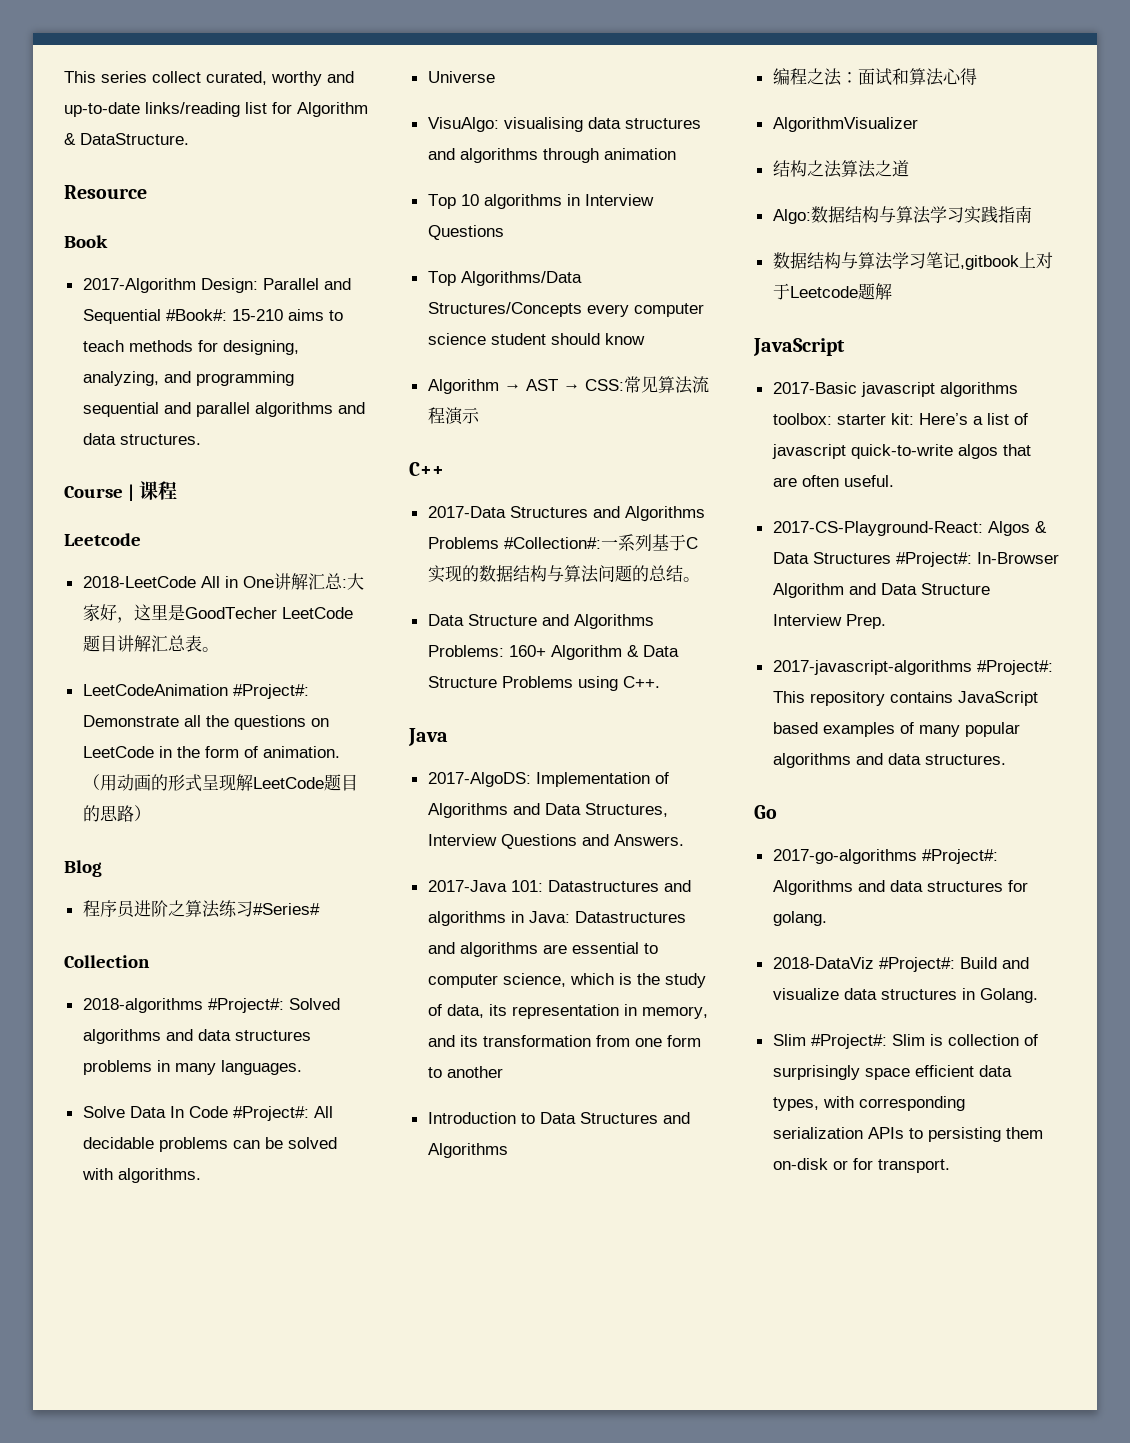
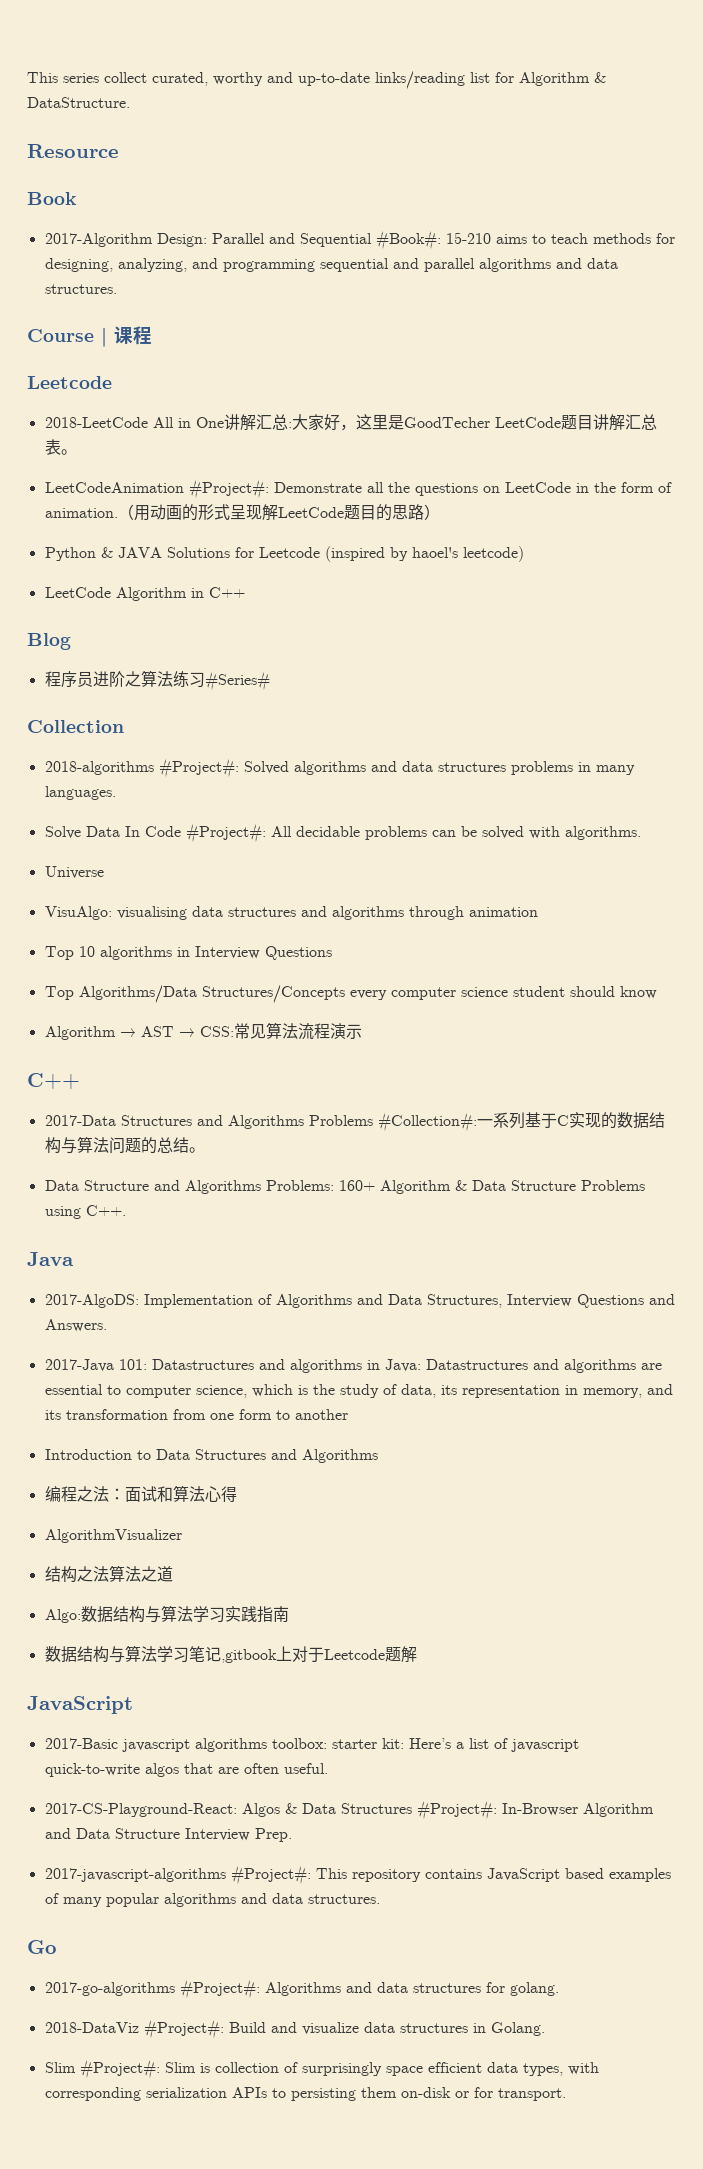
+ Python & JAVA Solutions for Leetcode (inspired by haoel's leetcode)
+ LeetCode Algorithm in C++

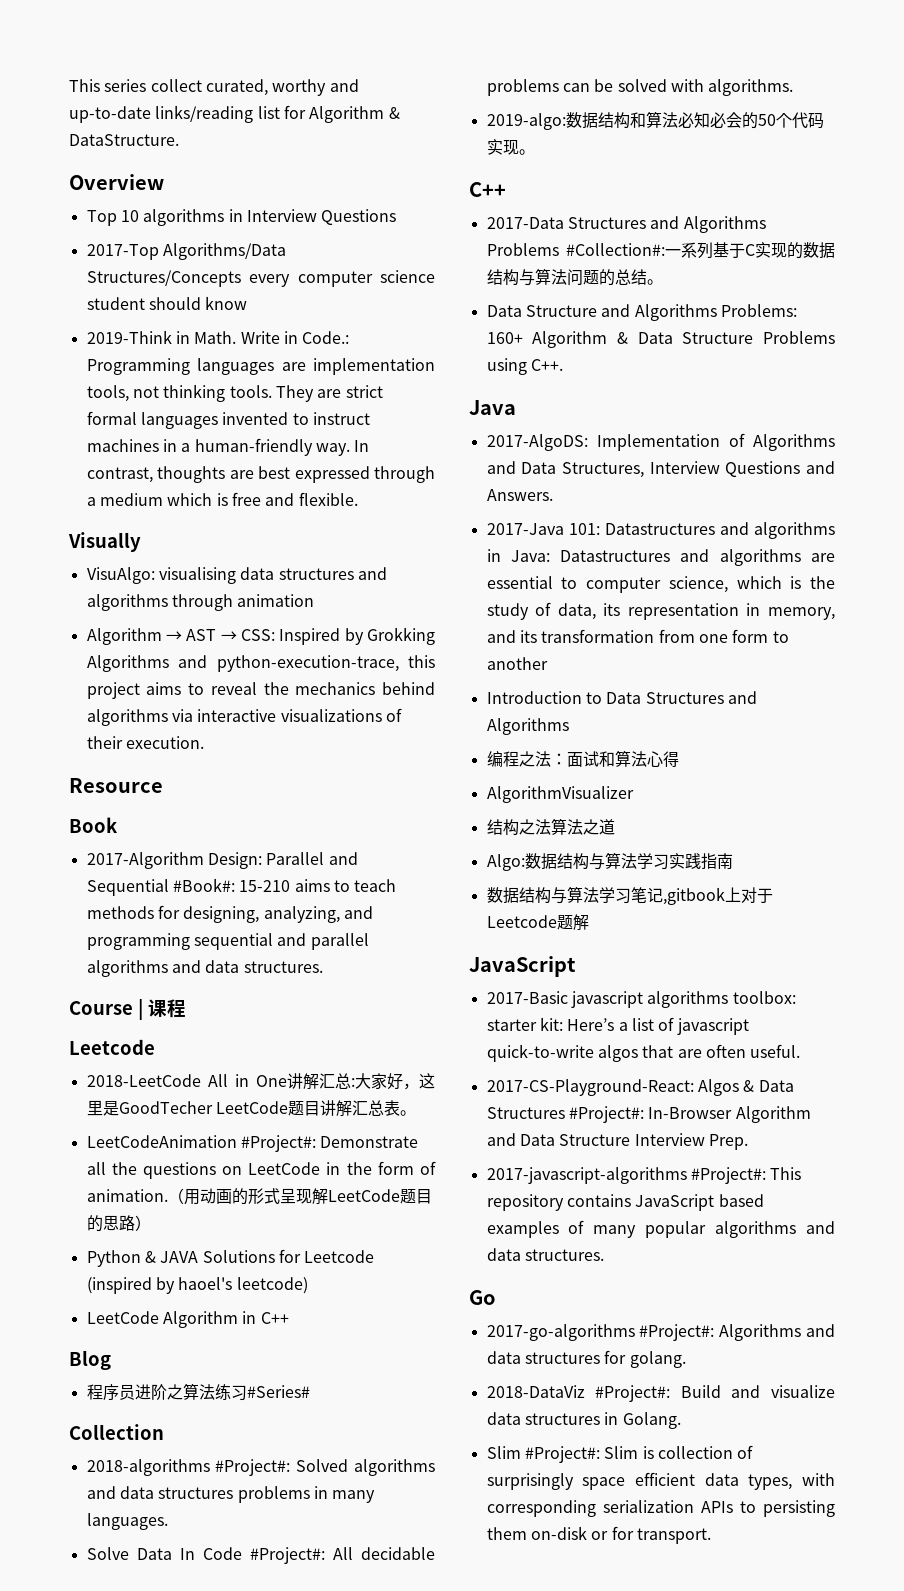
+ Overview
+ Top 10 algorithms in Interview Questions
+ 2017-Top Algorithms/Data Structures/Concepts every computer science student should know
+ 2019-Think in Math. Write in Code.: Programming languages are implementation tools, not thinking tools. They are strict formal languages invented to instruct machines in a human-friendly way. In contrast, thoughts are best expressed through a medium which is free and flexible.
+ Visually
+ VisuAlgo: visualising data structures and algorithms through animation
+ Algorithm → AST → CSS: Inspired by Grokking Algorithms and python-execution-trace, this project aims to reveal the mechanics behind algorithms via interactive visualizations of their execution.
- Universe
- VisuAlgo: visualising data structures and algorithms through animation
- Top 10 algorithms in Interview Questions
- Top Algorithms/Data Structures/Concepts every computer science student should know
- Algorithm → AST → CSS:常见算法流程演示
+ 2019-algo:数据结构和算法必知必会的50个代码实现。

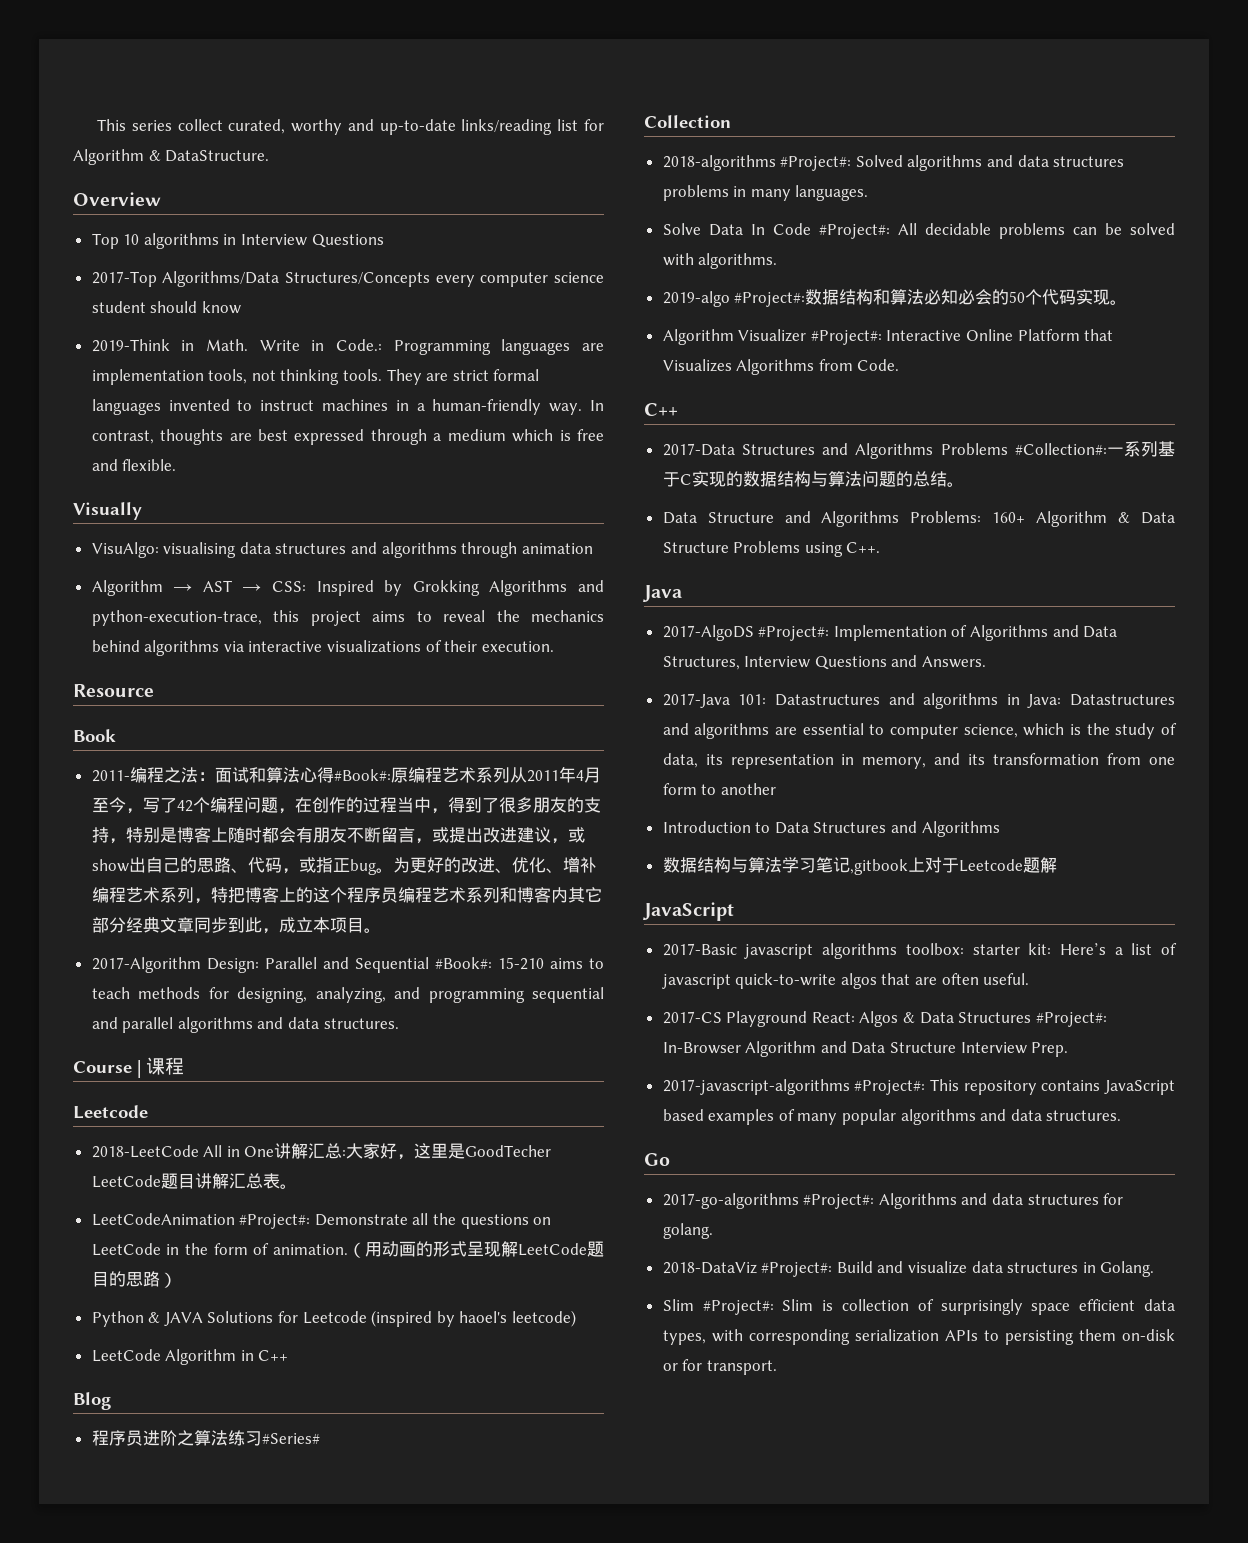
+ 2011-编程之法：面试和算法心得#Book#:原编程艺术系列从2011年4月至今，写了42个编程问题，在创作的过程当中，得到了很多朋友的支持，特别是博客上随时都会有朋友不断留言，或提出改进建议，或show出自己的思路、代码，或指正bug。为更好的改进、优化、增补编程艺术系列，特把博客上的这个程序员编程艺术系列和博客内其它部分经典文章同步到此，成立本项目。
- 2019-algo:数据结构和算法必知必会的50个代码实现。
+ 2019-algo #Project#:数据结构和算法必知必会的50个代码实现。
+ Algorithm Visualizer #Project#: Interactive Online Platform that Visualizes Algorithms from Code.
- 2017-AlgoDS: Implementation of Algorithms and Data Structures, Interview Questions and Answers.
+ 2017-AlgoDS #Project#: Implementation of Algorithms and Data Structures, Interview Questions and Answers.
- 编程之法：面试和算法心得
- AlgorithmVisualizer
- 结构之法算法之道
- Algo:数据结构与算法学习实践指南
- 2017-CS-Playground-React: Algos & Data Structures #Project#: In-Browser Algorithm and Data Structure Interview Prep.
+ 2017-CS Playground React: Algos & Data Structures #Project#: In-Browser Algorithm and Data Structure Interview Prep.

